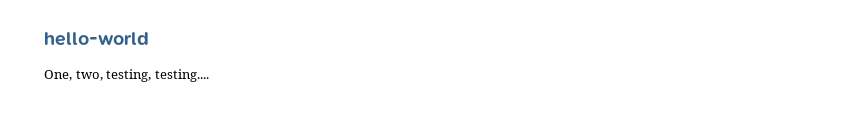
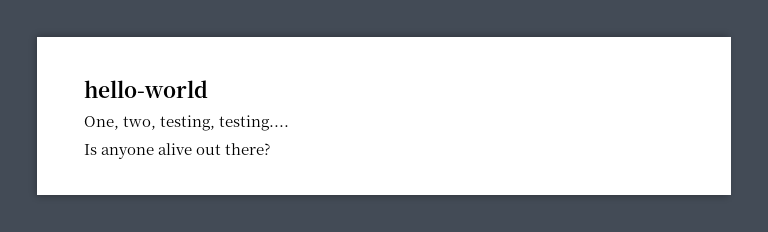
+ Is anyone alive out there?

